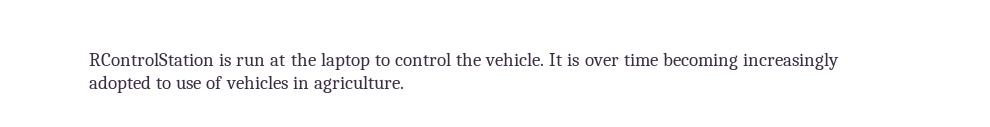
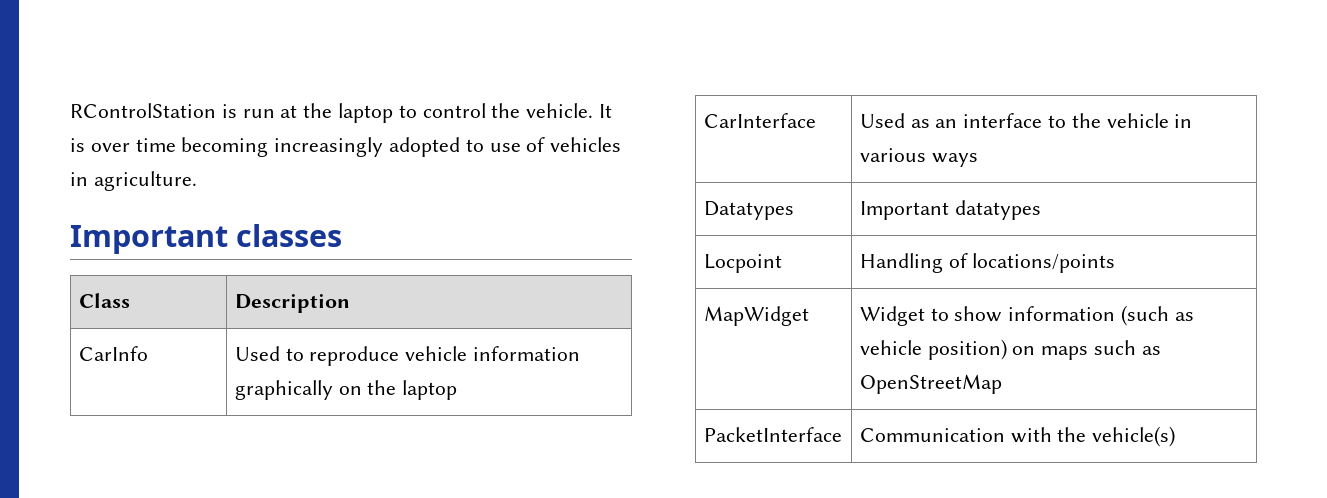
+ Important classes
+ Class | Description
+ CarInfo | Used to reproduce vehicle information graphically on the laptop
+ CarInterface | Used as an interface to the vehicle in various ways
+ Datatypes | Important datatypes
+ Locpoint | Handling of locations/points
+ MapWidget | Widget to show information (such as vehicle position) on maps such as OpenStreetMap
+ PacketInterface | Communication with the vehicle(s)

